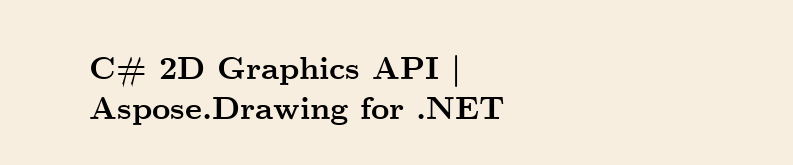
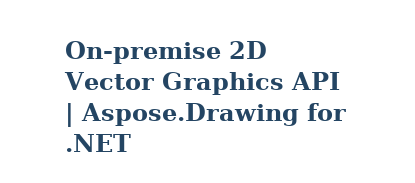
- C# 2D Graphics API | Aspose.Drawing for .NET
+ On-premise 2D Vector Graphics API | Aspose.Drawing for .NET

